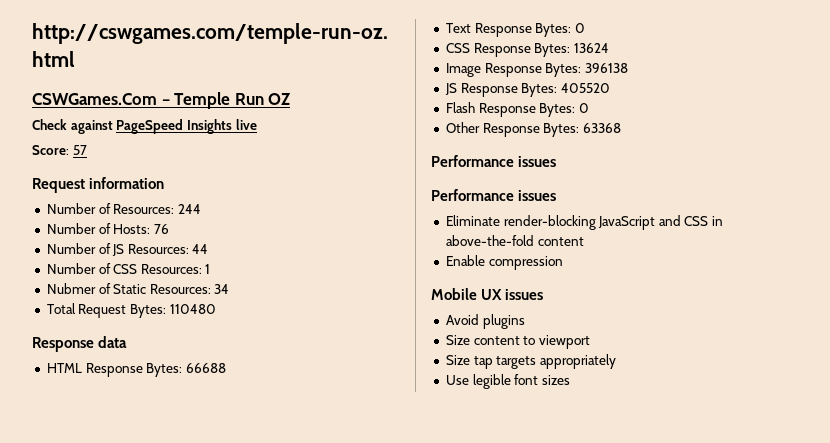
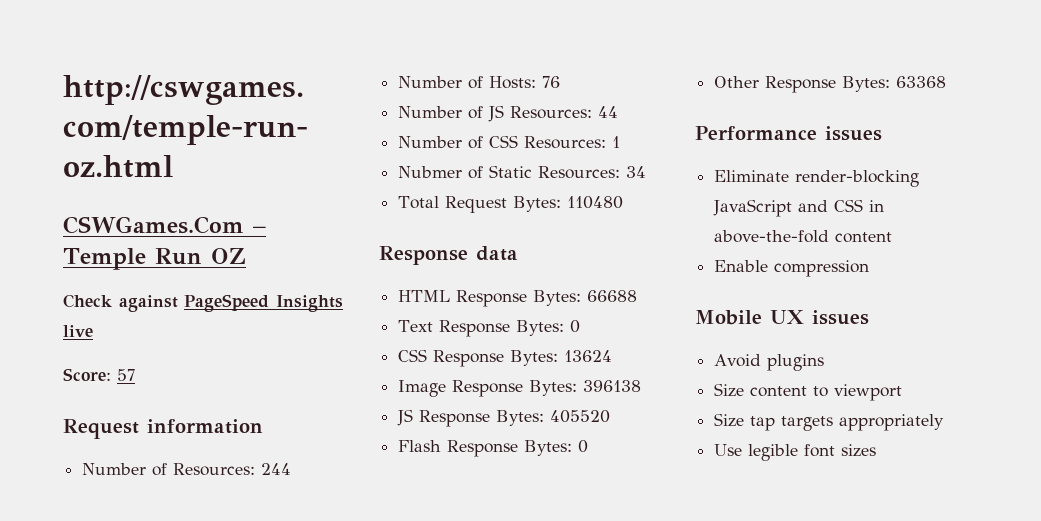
  Other Response Bytes: 63368
- Performance issues

